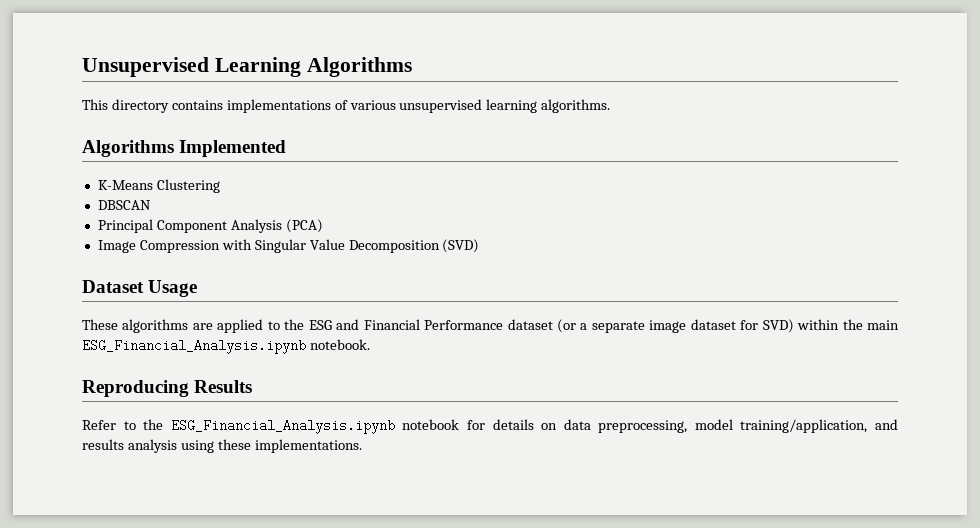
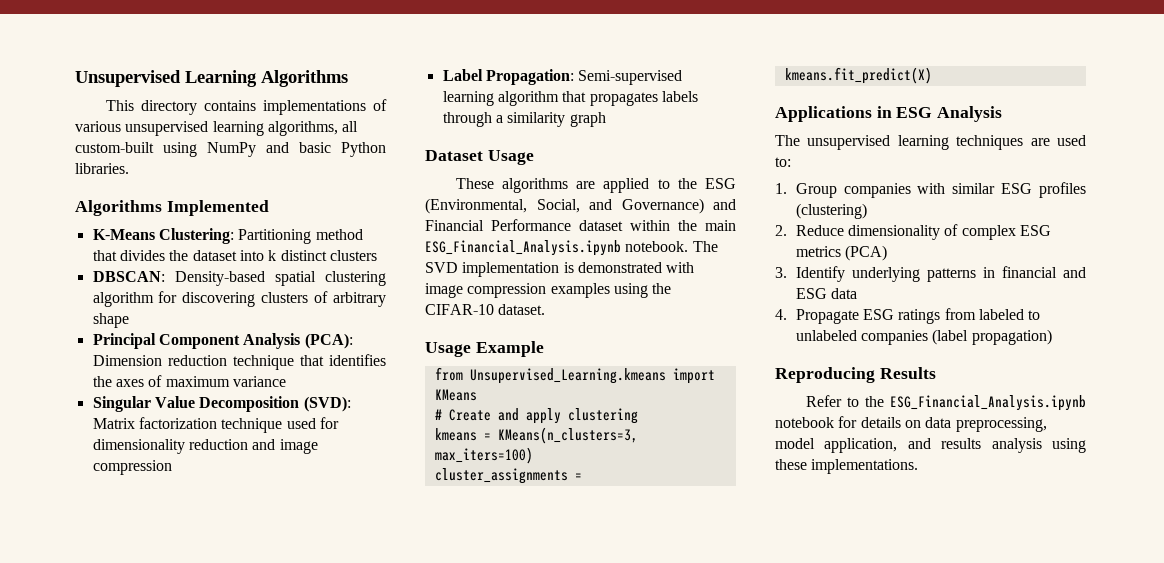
- This directory contains implementations of various unsupervised learning algorithms.
+ This directory contains implementations of various unsupervised learning algorithms, all custom-built using NumPy and basic Python libraries.
  Algorithms Implemented
- K-Means Clustering
- DBSCAN
- Principal Component Analysis (PCA)
- Image Compression with Singular Value Decomposition (SVD)
+ K-Means Clustering: Partitioning method that divides the dataset into k distinct clusters
+ DBSCAN: Density-based spatial clustering algorithm for discovering clusters of arbitrary shape
+ Principal Component Analysis (PCA): Dimension reduction technique that identifies the axes of maximum variance
+ Singular Value Decomposition (SVD): Matrix factorization technique used for dimensionality reduction and image compression
+ Label Propagation: Semi-supervised learning algorithm that propagates labels through a similarity graph
- These algorithms are applied to the ESG and Financial Performance dataset (or a separate image dataset for SVD) within the main ESG_Financial_Analysis.ipynb notebook.
+ These algorithms are applied to the ESG (Environmental, Social, and Governance) and Financial Performance dataset within the main ESG_Financial_Analysis.ipynb notebook. The SVD implementation is demonstrated with image compression examples using the CIFAR-10 dataset.
+ Usage Example
+ from Unsupervised_Learning.kmeans import KMeans
+ # Create and apply clustering
+ kmeans = KMeans(n_clusters=3, max_iters=100)
+ cluster_assignments = kmeans.fit_predict(X)
+ Applications in ESG Analysis
+ The unsupervised learning techniques are used to:
+ 1. Group companies with similar ESG profiles (clustering)
+ 2. Reduce dimensionality of complex ESG metrics (PCA)
+ 3. Identify underlying patterns in financial and ESG data
+ 4. Propagate ESG ratings from labeled to unlabeled companies (label propagation)
- Refer to the ESG_Financial_Analysis.ipynb notebook for details on data preprocessing, model training/application, and results analysis using these implementations.
+ Refer to the ESG_Financial_Analysis.ipynb notebook for details on data preprocessing, model application, and results analysis using these implementations.

